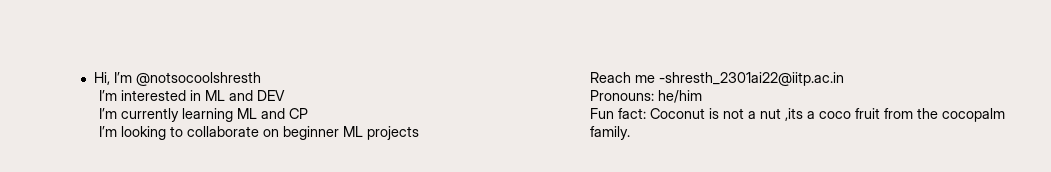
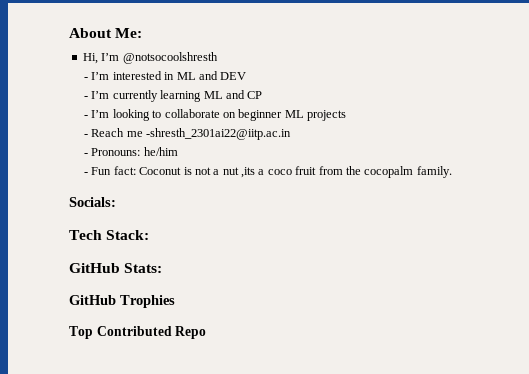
+ About Me:
- I’m interested in ML and DEV
+ - I’m interested in ML and DEV
- I’m currently learning ML and CP
+ - I’m currently learning ML and CP
- I’m looking to collaborate on beginner ML projects
+ - I’m looking to collaborate on beginner ML projects
- Reach me -shresth_2301ai22@iitp.ac.in
+ - Reach me -shresth_2301ai22@iitp.ac.in
- Pronouns: he/him
+ - Pronouns: he/him
- Fun fact: Coconut is not a nut ,its a coco fruit from the cocopalm family.
+ - Fun fact: Coconut is not a nut ,its a coco fruit from the cocopalm family.
+ Socials:
+ Tech Stack:
+ GitHub Stats:
+ GitHub Trophies
+ Top Contributed Repo

